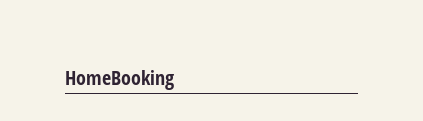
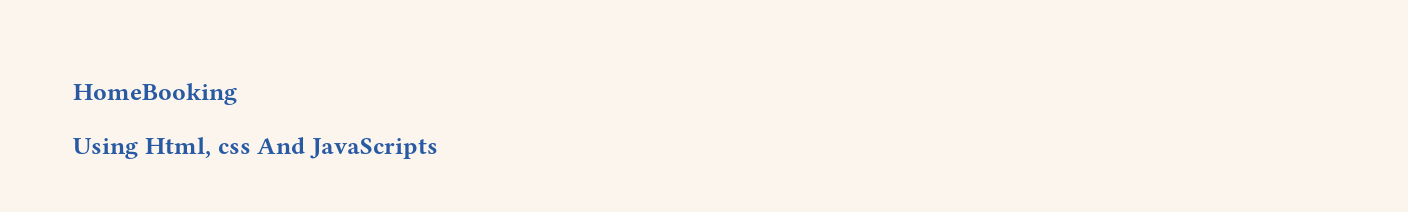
+ Using Html, css And JavaScripts

